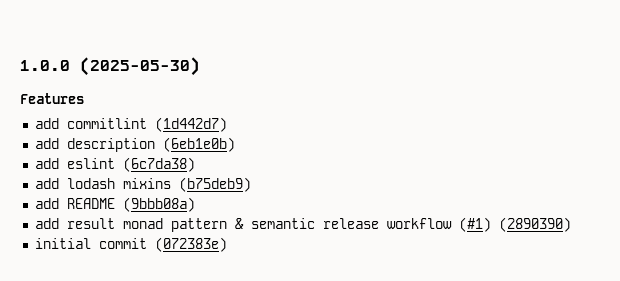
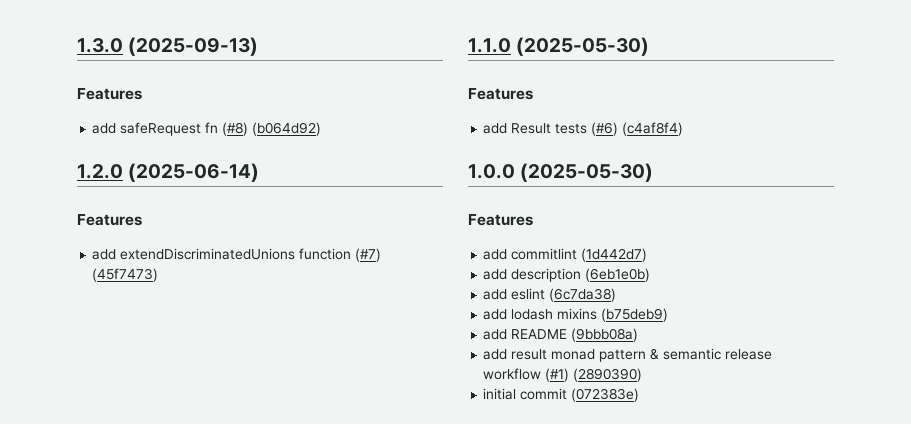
+ 1.3.0 (2025-09-13)
+ Features
+ add safeRequest fn (#8) (b064d92)
+ 1.2.0 (2025-06-14)
+ Features
+ add extendDiscriminatedUnions function (#7) (45f7473)
+ 1.1.0 (2025-05-30)
+ Features
+ add Result tests (#6) (c4af8f4)

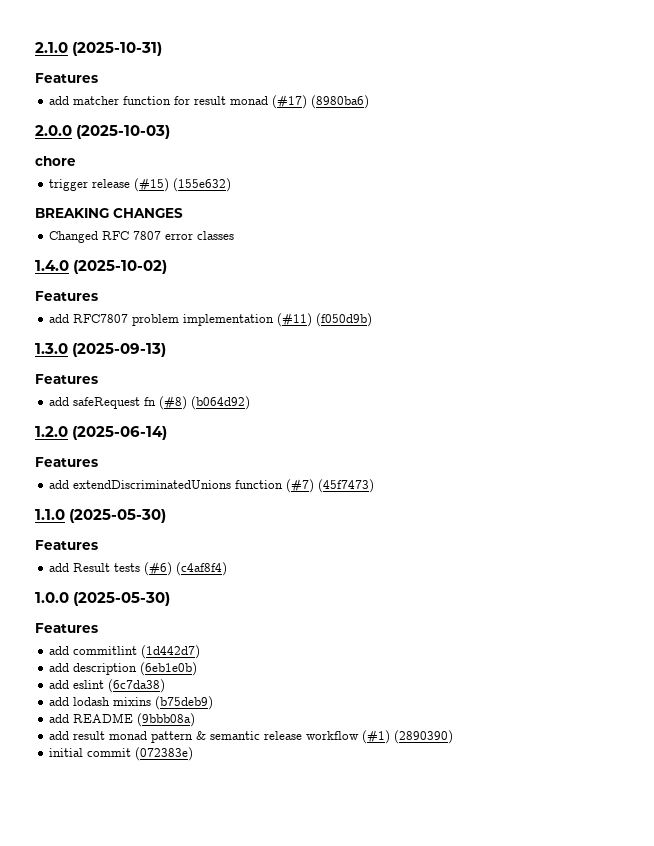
+ 2.1.0 (2025-10-31)
+ Features
+ add matcher function for result monad (#17) (8980ba6)
+ 2.0.0 (2025-10-03)
+ chore
+ trigger release (#15) (155e632)
+ BREAKING CHANGES
+ Changed RFC 7807 error classes
+ 1.4.0 (2025-10-02)
+ Features
+ add RFC7807 problem implementation (#11) (f050d9b)

